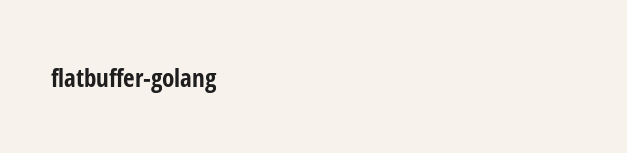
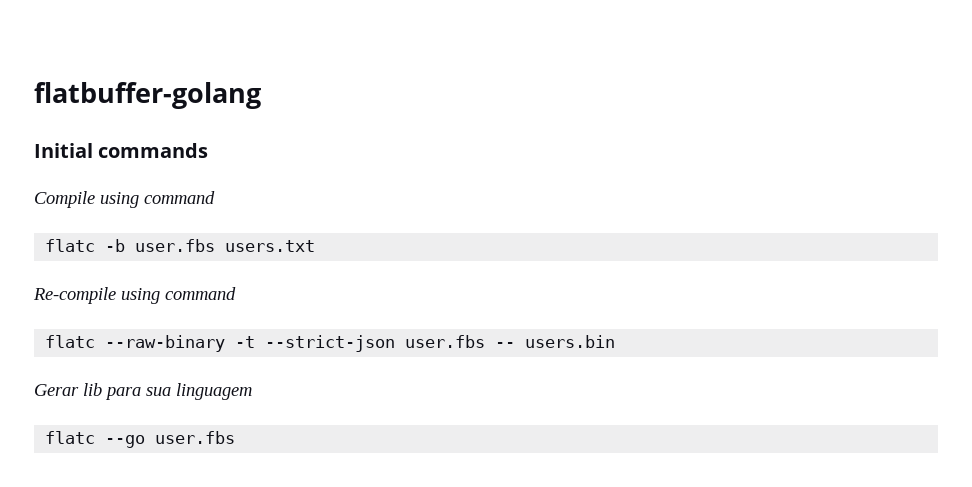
+ Initial commands
+ Compile using command
+ flatc -b user.fbs users.txt
+ Re-compile using command
+ flatc --raw-binary -t --strict-json user.fbs -- users.bin
+ Gerar lib para sua linguagem
+ flatc --go user.fbs

